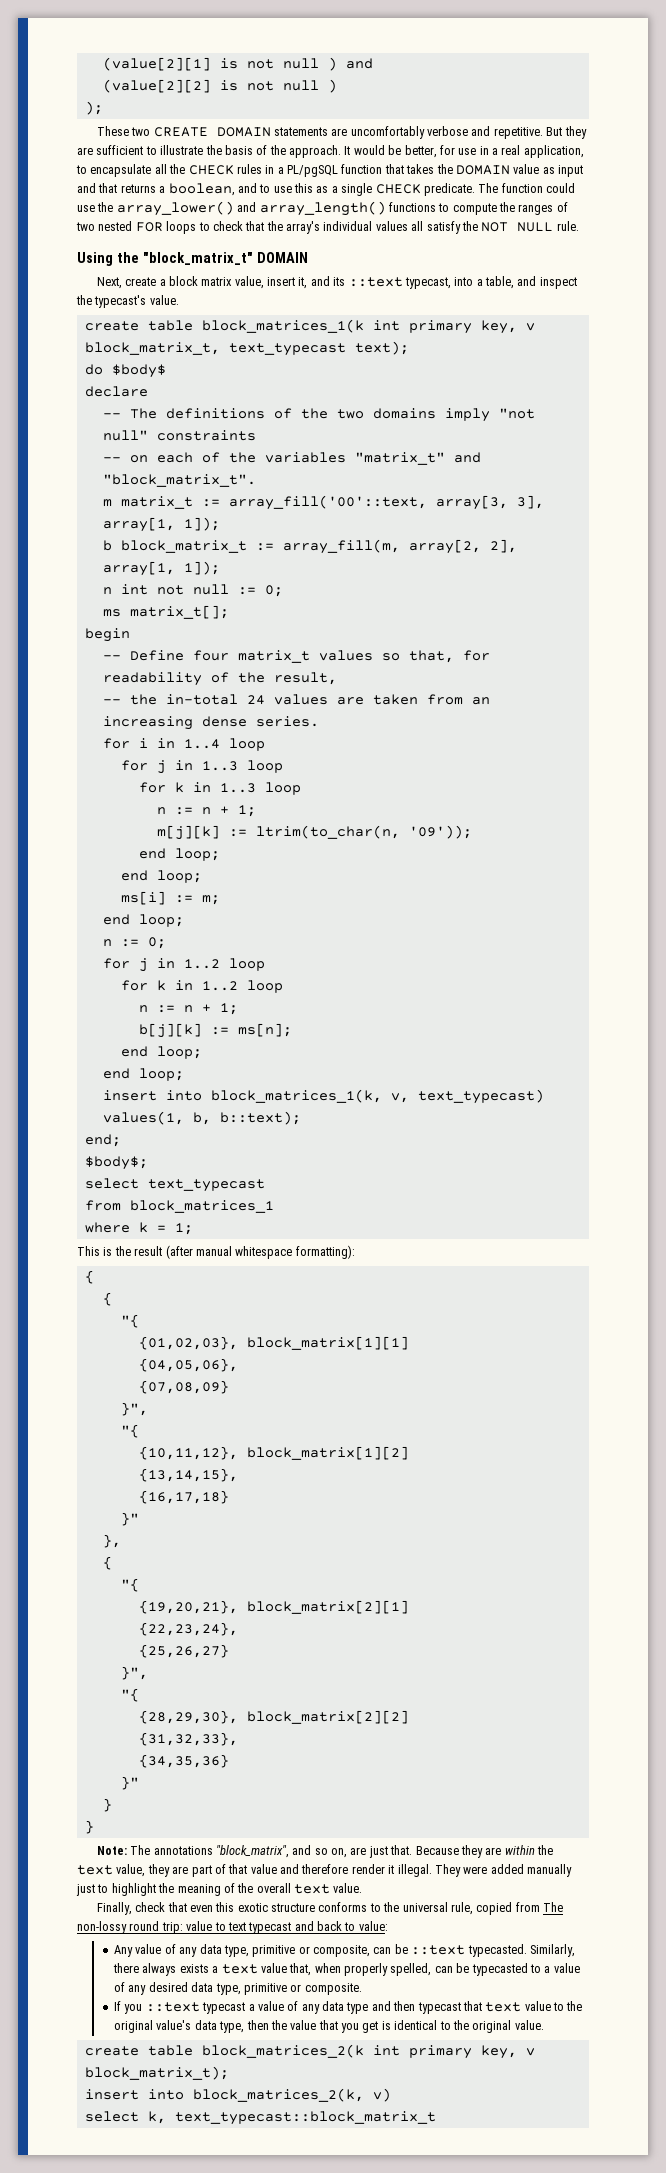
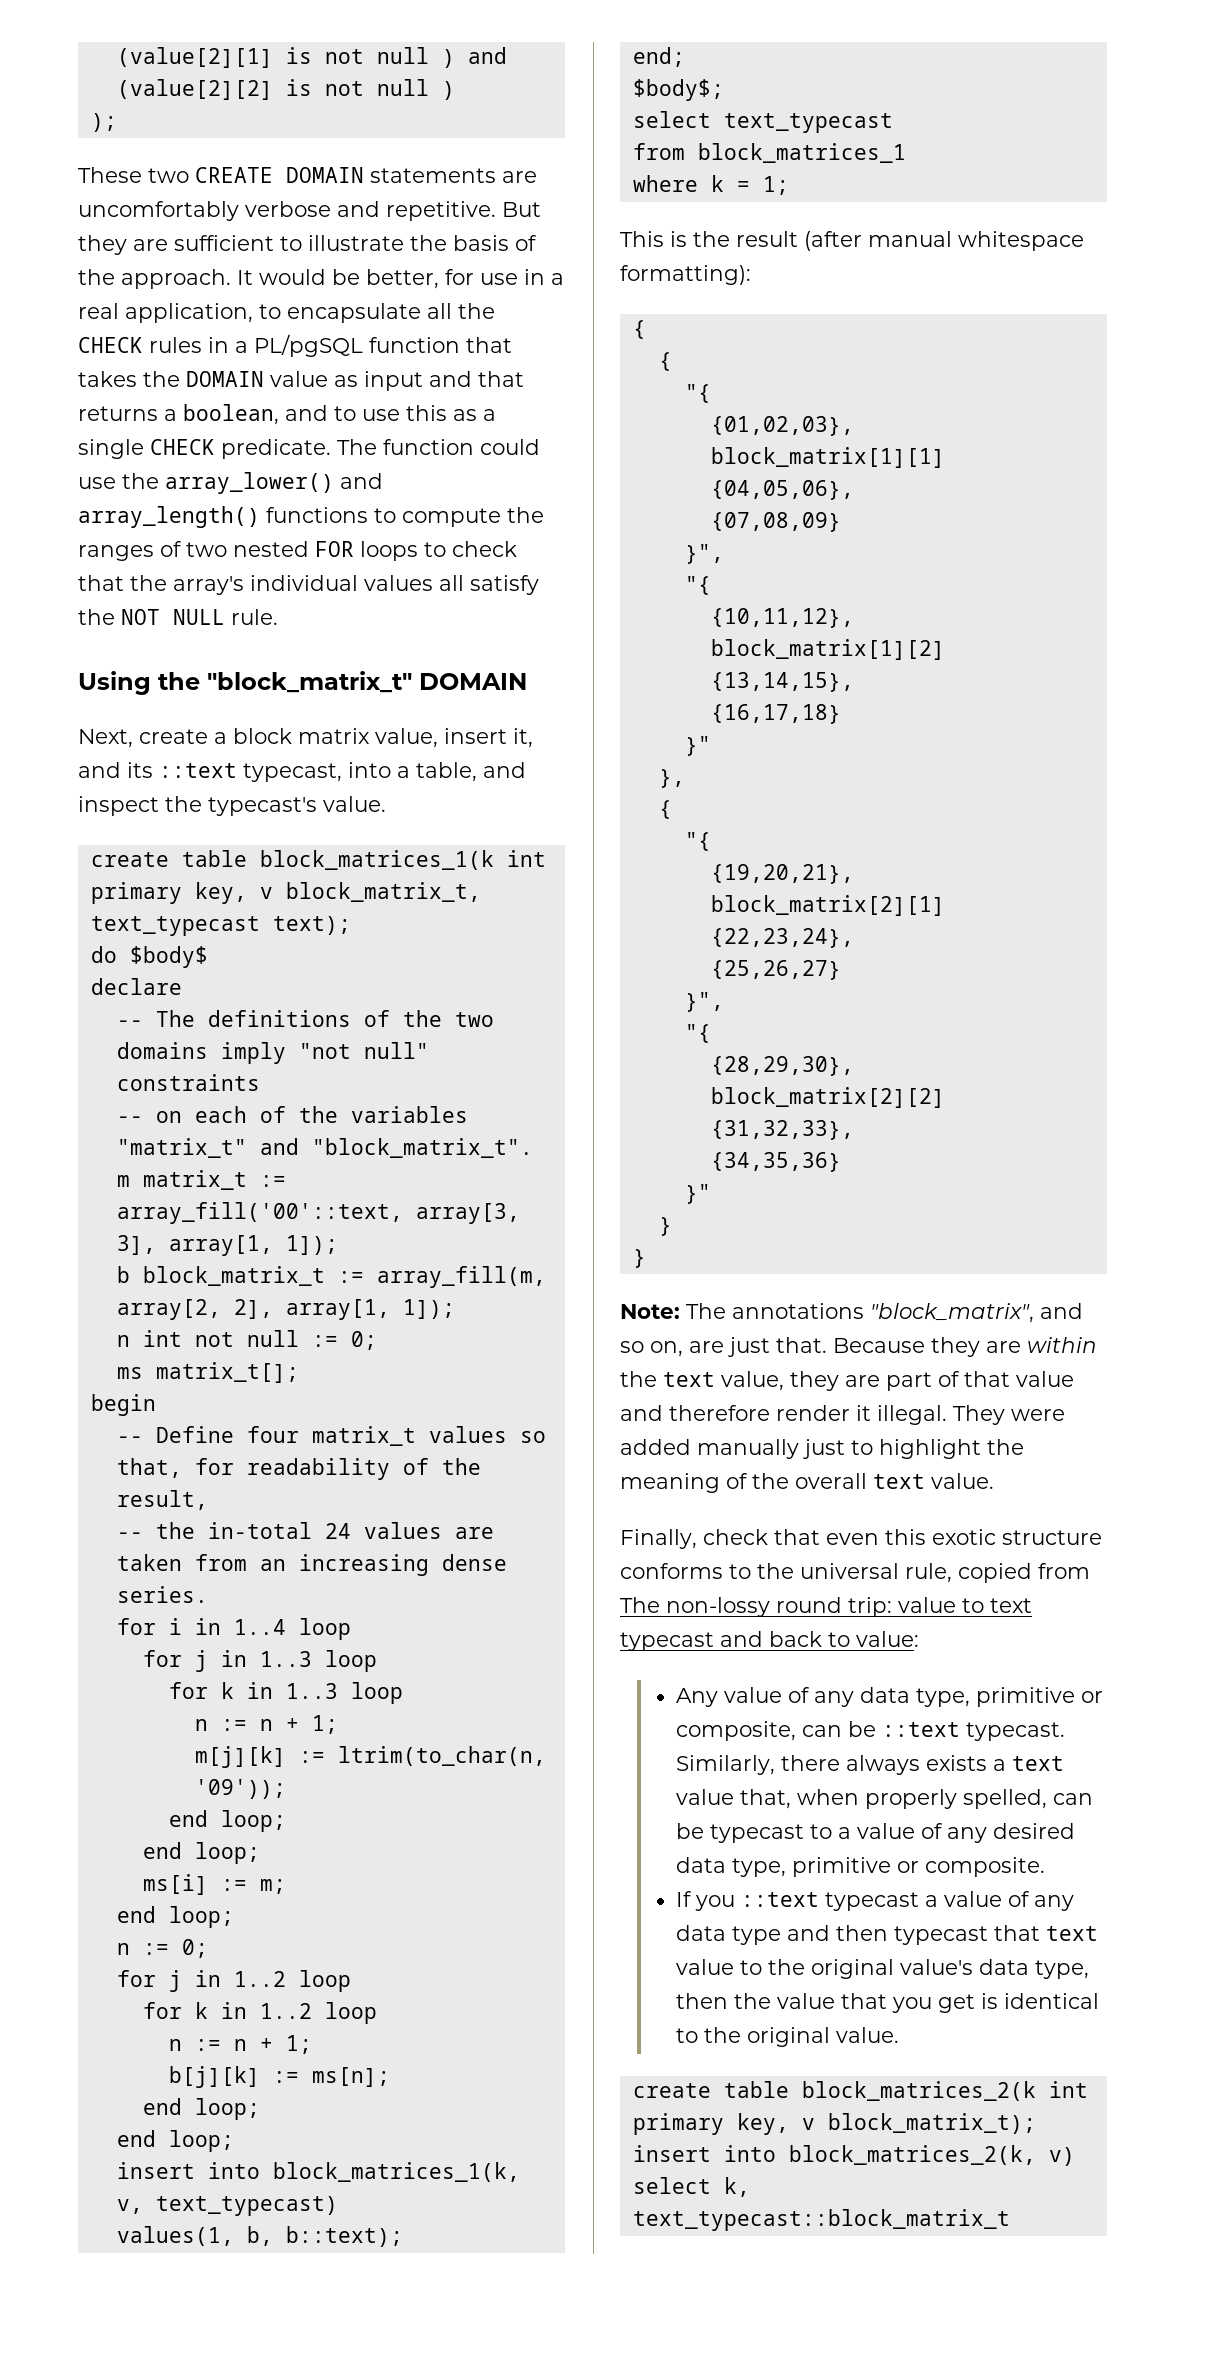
- Any value of any data type, primitive or composite, can be ::text typecasted.
+ Any value of any data type, primitive or composite, can be ::text typecast.
- Similarly, there always exists a text value that, when properly spelled, can be typecasted to a value of any desired data type, primitive or composite.
+ Similarly, there always exists a text value that, when properly spelled, can be typecast to a value of any desired data type, primitive or composite.

